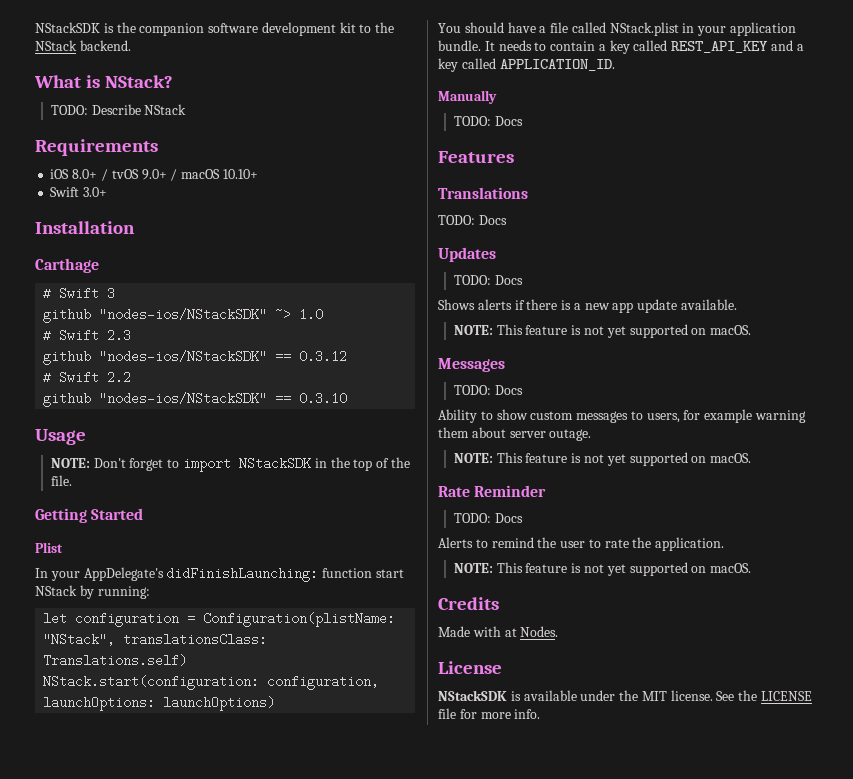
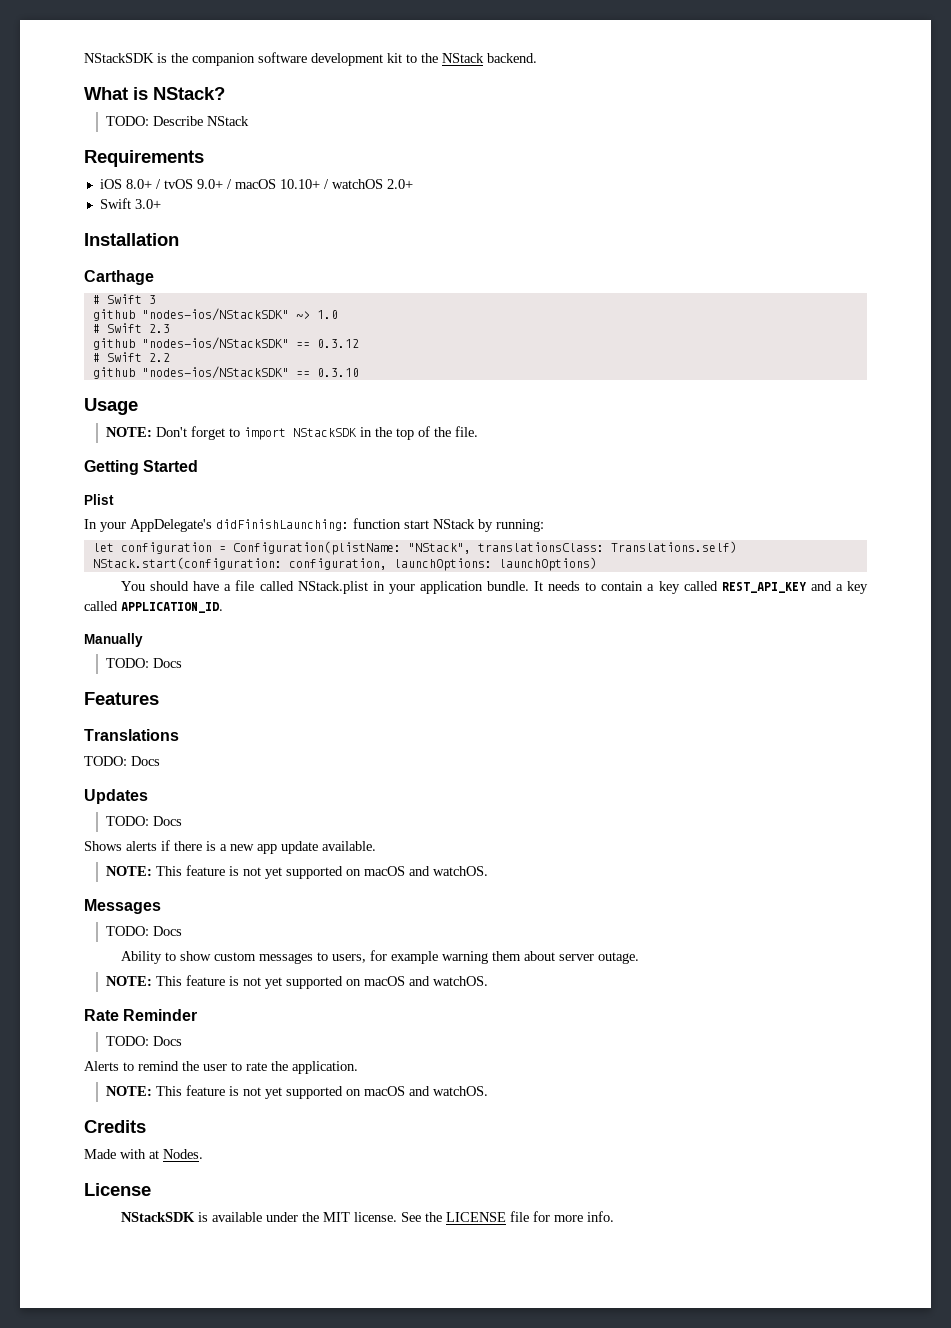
- iOS 8.0+ / tvOS 9.0+ / macOS 10.10+
+ iOS 8.0+ / tvOS 9.0+ / macOS 10.10+ / watchOS 2.0+
  Shows alerts if there is a new app update available.
- NOTE: This feature is not yet supported on macOS.
+ NOTE: This feature is not yet supported on macOS and watchOS.
  Ability to show custom messages to users, for example warning them about server outage.
- NOTE: This feature is not yet supported on macOS.
+ NOTE: This feature is not yet supported on macOS and watchOS.
  Alerts to remind the user to rate the application.
- NOTE: This feature is not yet supported on macOS.
+ NOTE: This feature is not yet supported on macOS and watchOS.

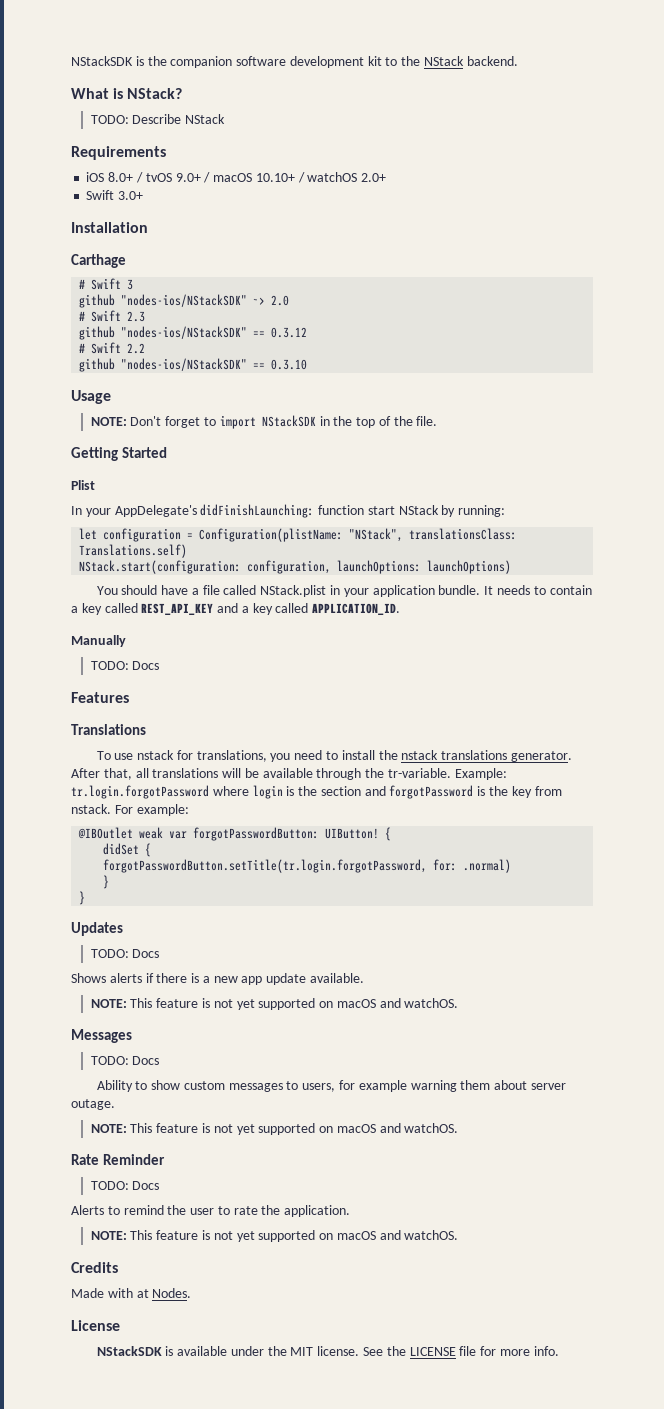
- github "nodes-ios/NStackSDK" ~> 1.0
+ github "nodes-ios/NStackSDK" ~> 2.0
  Translations
- TODO: Docs
+ To use nstack for translations, you need to install the nstack translations generator. After that, all translations will be available through the tr-variable. Example: tr.login.forgotPassword where login is the section and forgotPassword is the key from nstack. For example:
+ @IBOutlet weak var forgotPasswordButton: UIButton! {
+ didSet {
+ forgotPasswordButton.setTitle(tr.login.forgotPassword, for: .normal)
+ }
+ }

